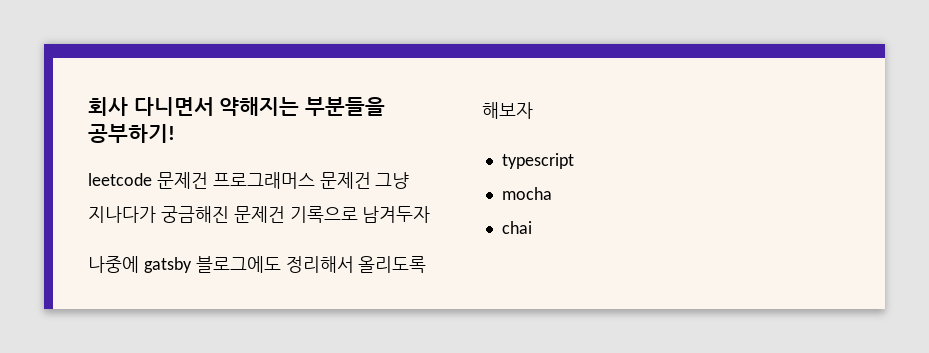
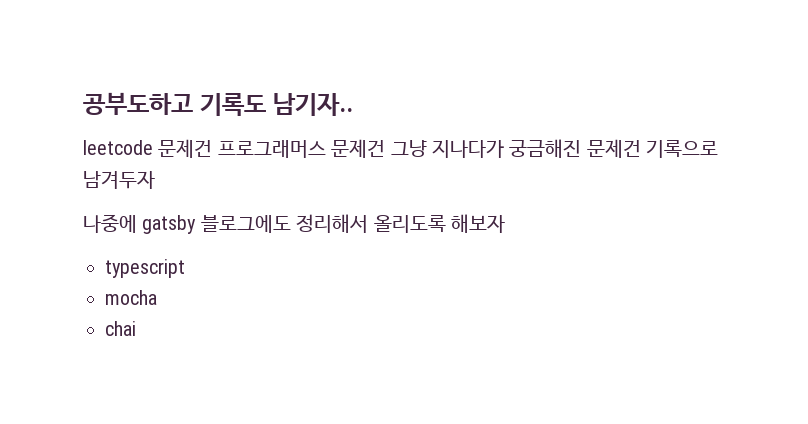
- 회사 다니면서 약해지는 부분들을 공부하기!
+ 공부도하고 기록도 남기자..

